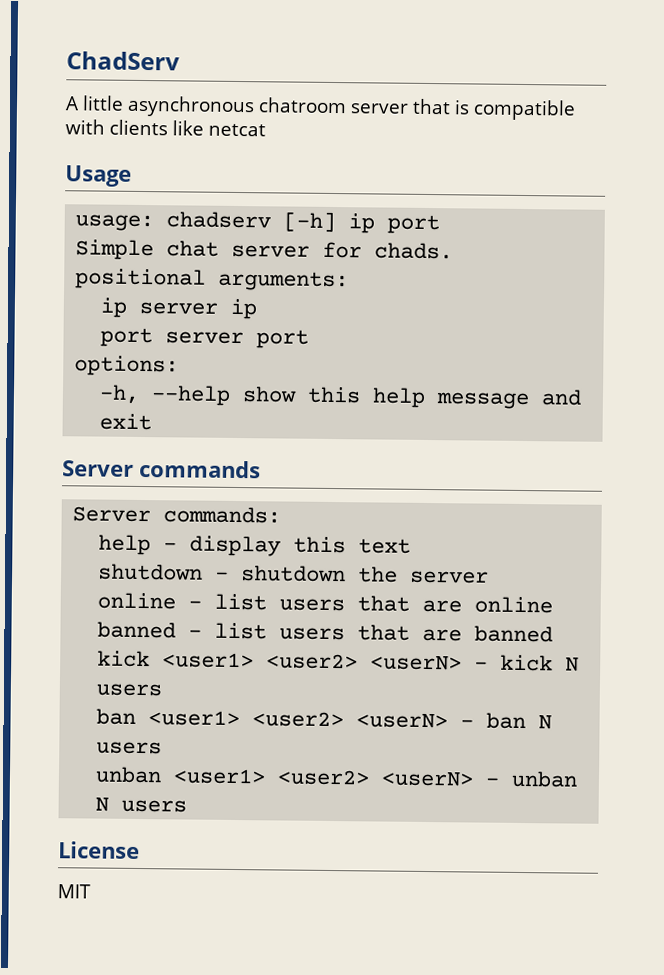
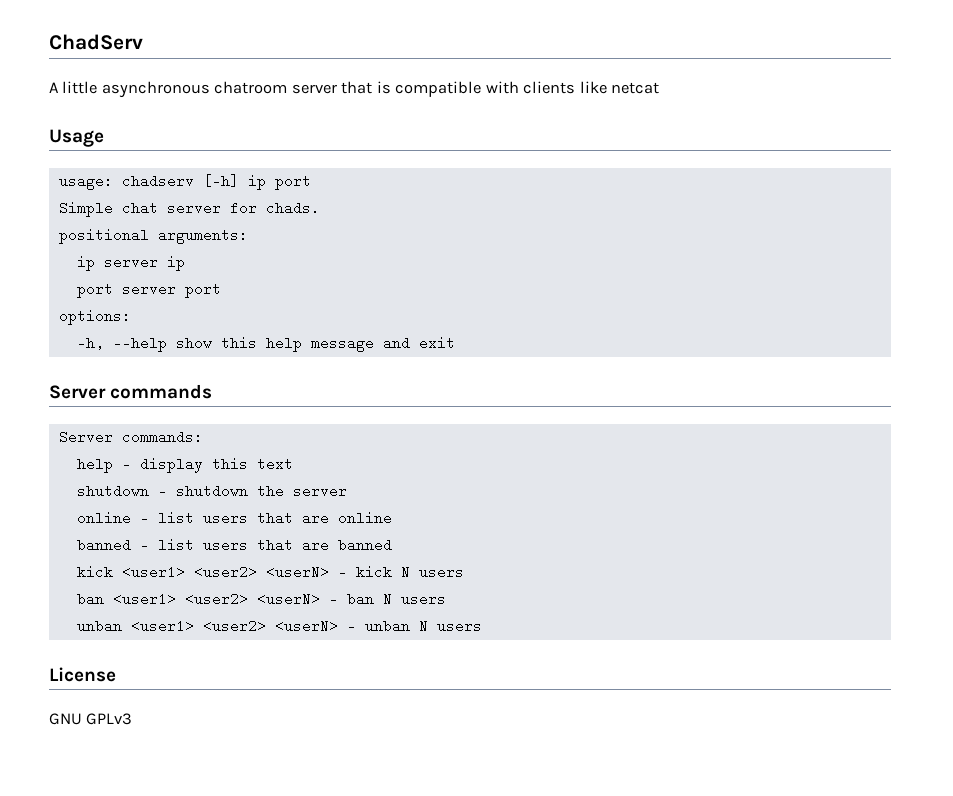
- MIT
+ GNU GPLv3

